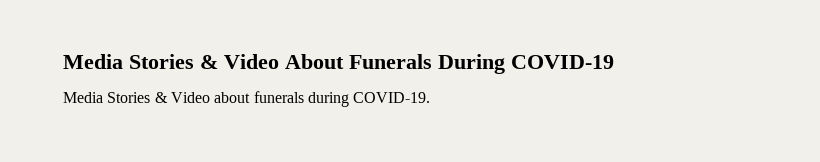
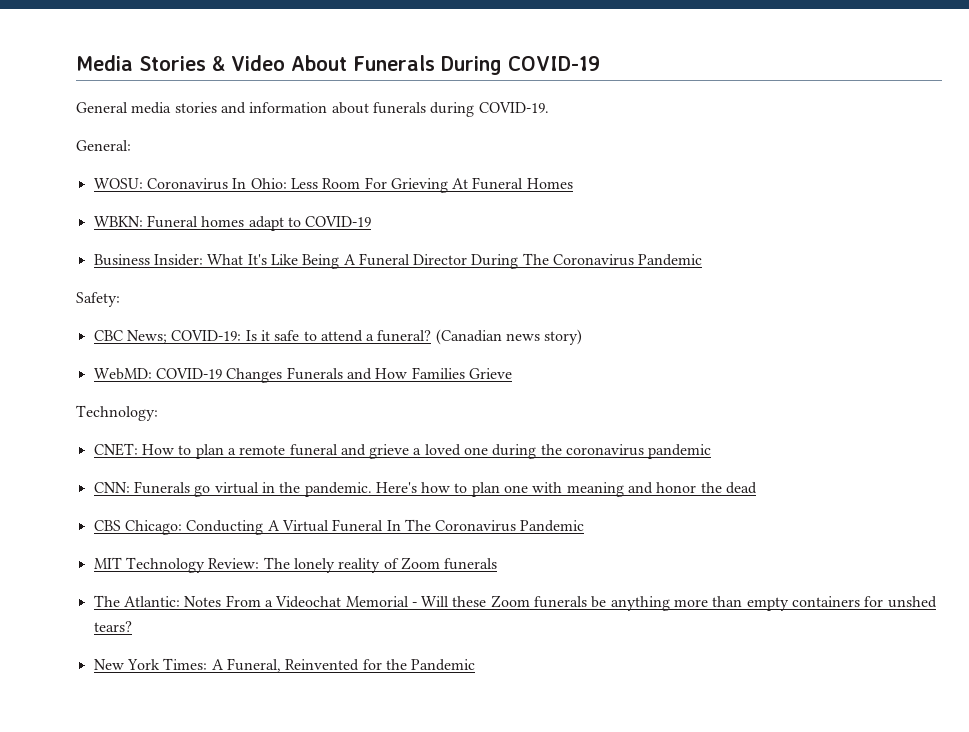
- Media Stories & Video about funerals during COVID-19.
+ General media stories and information about funerals during COVID-19.
+ General:
+ WOSU: Coronavirus In Ohio: Less Room For Grieving At Funeral Homes
+ WBKN: Funeral homes adapt to COVID-19
+ Business Insider: What It's Like Being A Funeral Director During The Coronavirus Pandemic
+ Safety:
+ CBC News; COVID-19: Is it safe to attend a funeral? (Canadian news story)
+ WebMD: COVID-19 Changes Funerals and How Families Grieve
+ Technology:
+ CNET: How to plan a remote funeral and grieve a loved one during the coronavirus pandemic
+ CNN: Funerals go virtual in the pandemic. Here's how to plan one with meaning and honor the dead
+ CBS Chicago: Conducting A Virtual Funeral In The Coronavirus Pandemic
+ MIT Technology Review: The lonely reality of Zoom funerals
+ The Atlantic: Notes From a Videochat Memorial - Will these Zoom funerals be anything more than empty containers for unshed tears?
+ New York Times: A Funeral, Reinvented for the Pandemic

